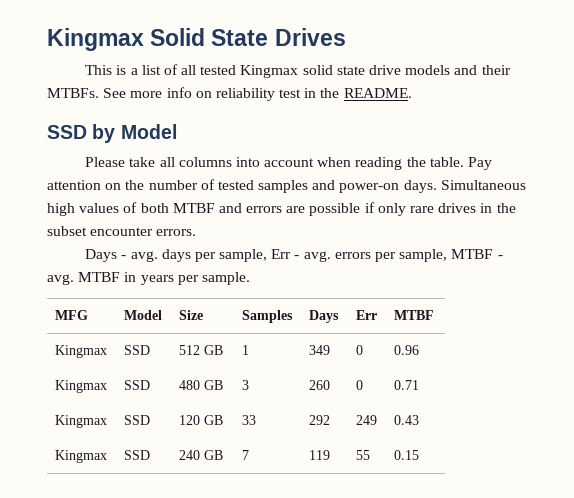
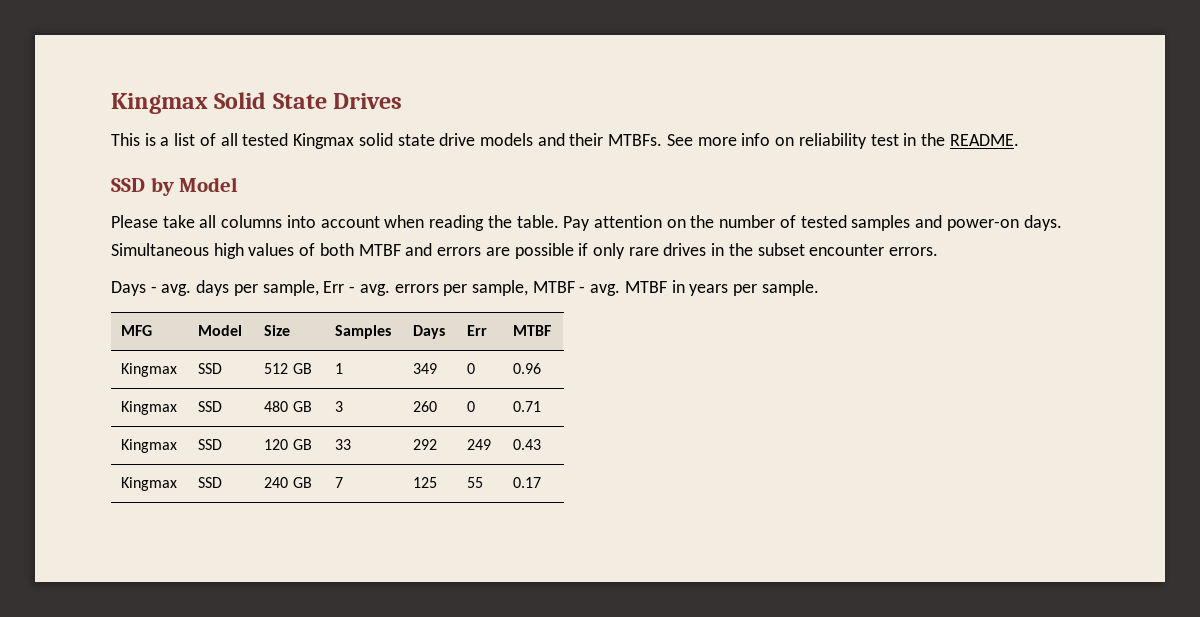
- Kingmax | SSD | 240 GB | 7 | 119 | 55 | 0.15
+ Kingmax | SSD | 240 GB | 7 | 125 | 55 | 0.17

